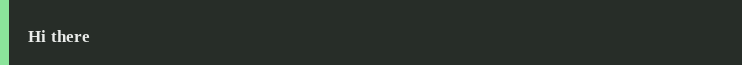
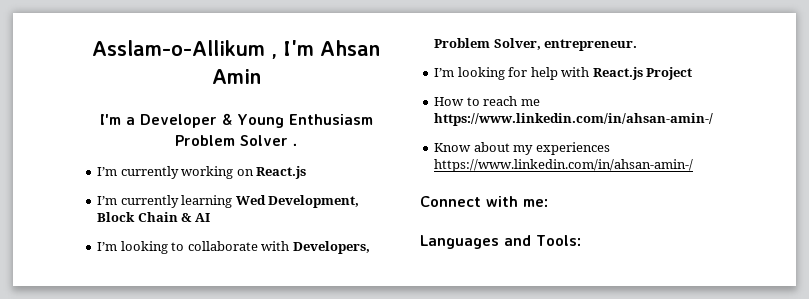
- Hi there
+ Asslam-o-Allikum , I'm Ahsan Amin
+ I'm a Developer & Young Enthusiasm Problem Solver .
+ I’m currently working on React.js
+ I’m currently learning Wed Development, Block Chain & AI
+ I’m looking to collaborate with Developers, Problem Solver, entrepreneur.
+ I’m looking for help with React.js Project
+ How to reach me https://www.linkedin.com/in/ahsan-amin-/
+ Know about my experiences https://www.linkedin.com/in/ahsan-amin-/
+ Connect with me:
+ Languages and Tools:

